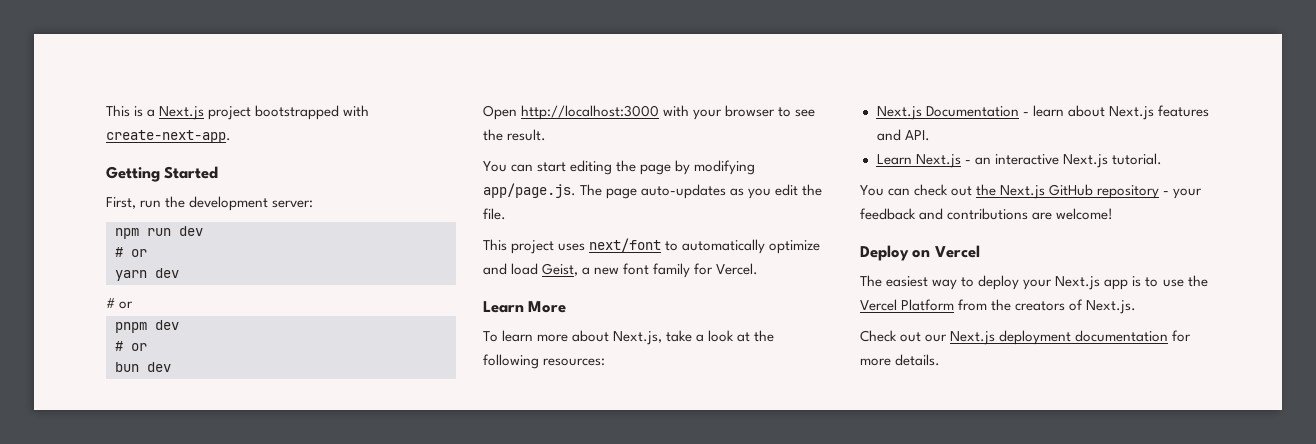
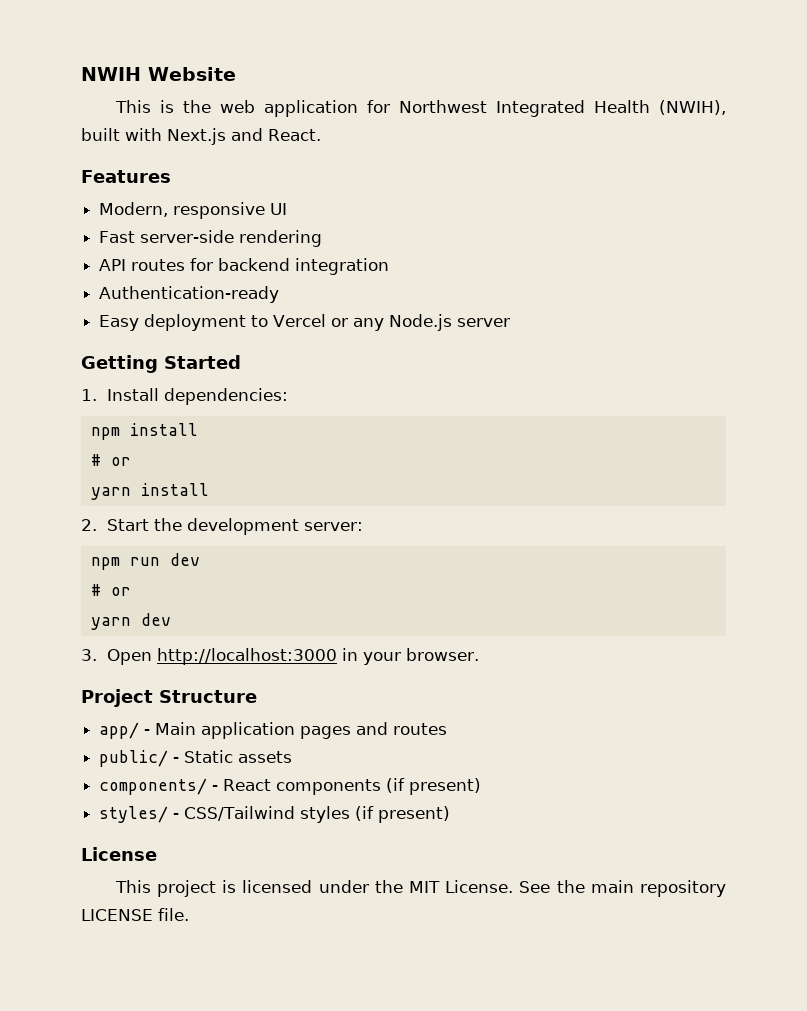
- This is a Next.js project bootstrapped with create-next-app.
+ NWIH Website
+ This is the web application for Northwest Integrated Health (NWIH), built with Next.js and React.
+ Features
+ Modern, responsive UI
+ Fast server-side rendering
+ API routes for backend integration
+ Authentication-ready
+ Easy deployment to Vercel or any Node.js server
  Getting Started
- First, run the development server:
+ 1. Install dependencies:
+ npm install
+ # or
+ yarn install
+ 2. Start the development server:
  yarn dev
- # or
- pnpm dev
- # or
- bun dev
- Open http://localhost:3000 with your browser to see the result.
- You can start editing the page by modifying app/page.js. The page auto-updates as you edit the file.
- This project uses next/font to automatically optimize and load Geist, a new font family for Vercel.
- Learn More
- To learn more about Next.js, take a look at the following resources:
- Next.js Documentation - learn about Next.js features and API.
- Learn Next.js - an interactive Next.js tutorial.
- You can check out the Next.js GitHub repository - your feedback and contributions are welcome!
- Deploy on Vercel
- The easiest way to deploy your Next.js app is to use the Vercel Platform from the creators of Next.js.
- Check out our Next.js deployment documentation for more details.
+ 3. Open http://localhost:3000 in your browser.
+ Project Structure
+ app/ - Main application pages and routes
+ public/ - Static assets
+ components/ - React components (if present)
+ styles/ - CSS/Tailwind styles (if present)
+ License
+ This project is licensed under the MIT License. See the main repository LICENSE file.

